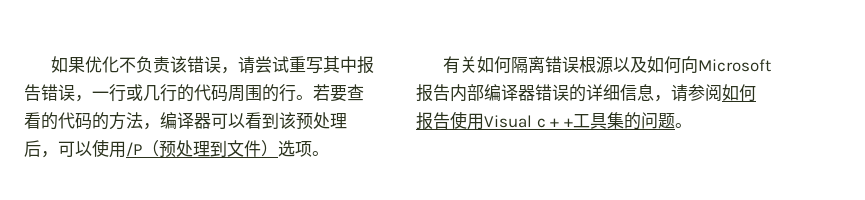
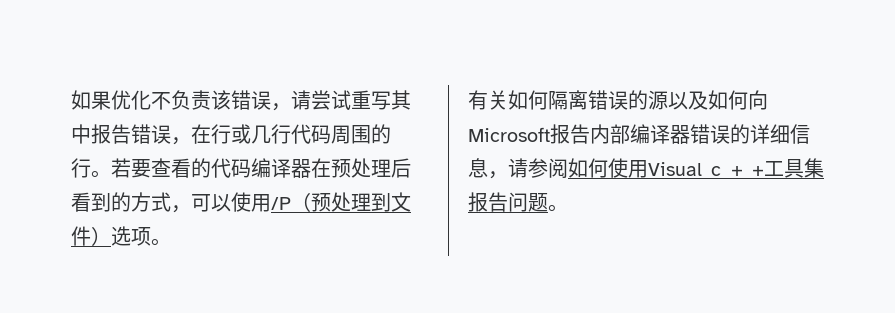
- 如果优化不负责该错误，请尝试重写其中报告错误，一行或几行的代码周围的行。
+ 如果优化不负责该错误，请尝试重写其中报告错误，在行或几行代码周围的行。
- 若要查看的代码的方法，编译器可以看到该预处理后，可以使用/P（预处理到文件）选项。
+ 若要查看的代码编译器在预处理后看到的方式，可以使用/P（预处理到文件）选项。
- 有关如何隔离错误根源以及如何向Microsoft报告内部编译器错误的详细信息，请参阅如何报告使用Visual c + +工具集的问题。
+ 有关如何隔离错误的源以及如何向Microsoft报告内部编译器错误的详细信息，请参阅如何使用Visual c + +工具集报告问题。

